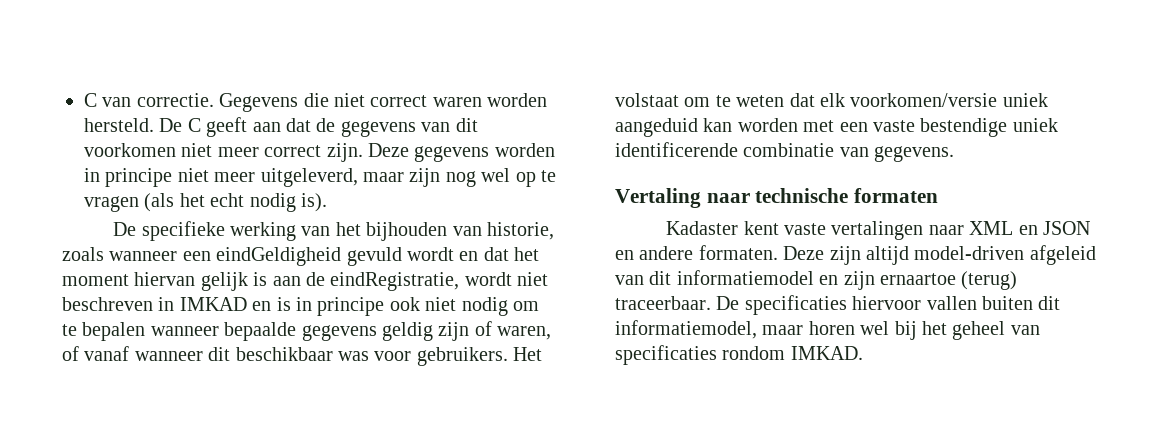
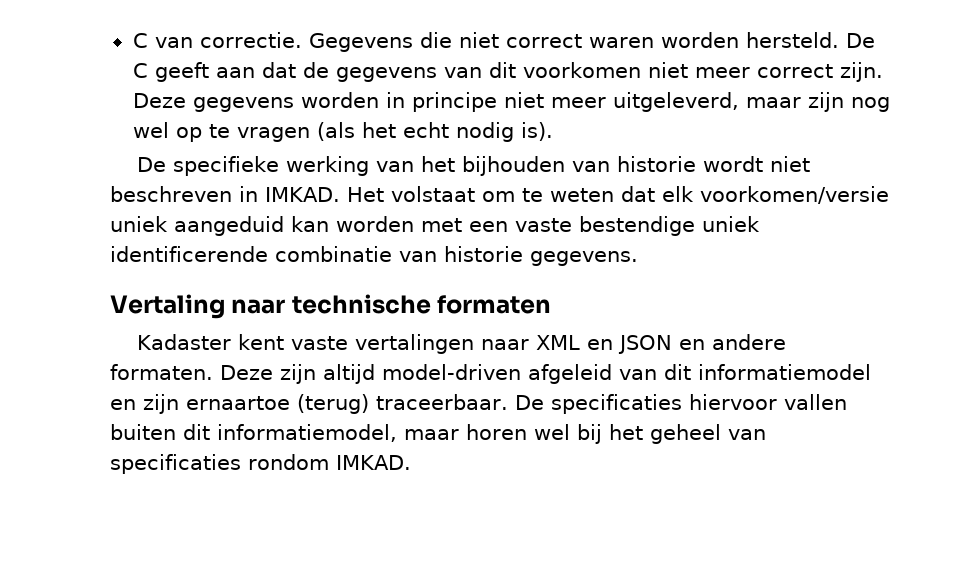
- De specifieke werking van het bijhouden van historie, zoals wanneer een eindGeldigheid gevuld wordt en dat het moment hiervan gelijk is aan de eindRegistratie, wordt niet beschreven in IMKAD en is in principe ook niet nodig om te bepalen wanneer bepaalde gegevens geldig zijn of waren, of vanaf wanneer dit beschikbaar was voor gebruikers.
+ De specifieke werking van het bijhouden van historie wordt niet beschreven in IMKAD.
- Het volstaat om te weten dat elk voorkomen/versie uniek aangeduid kan worden met een vaste bestendige uniek identificerende combinatie van gegevens.
+ Het volstaat om te weten dat elk voorkomen/versie uniek aangeduid kan worden met een vaste bestendige uniek identificerende combinatie van historie gegevens.

